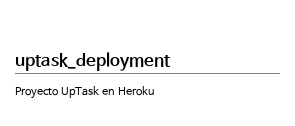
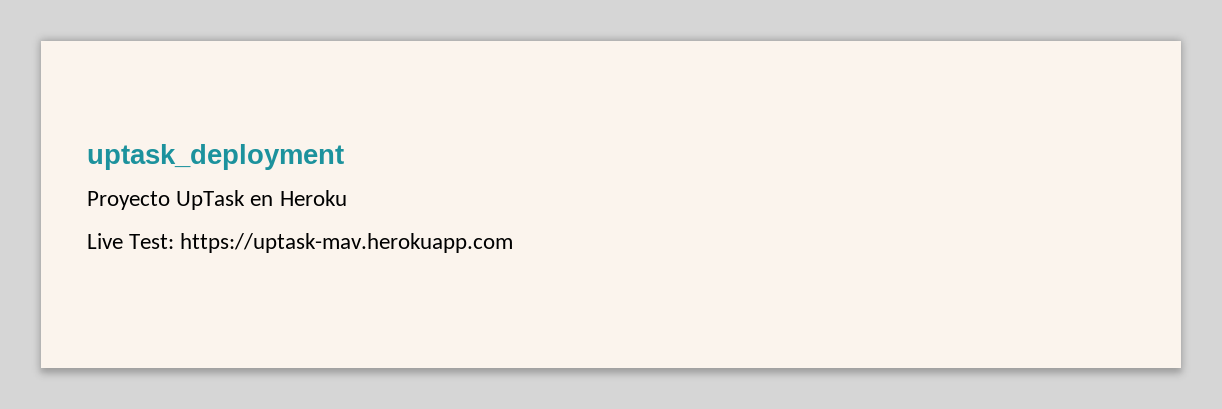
+ Live Test: https://uptask-mav.herokuapp.com

